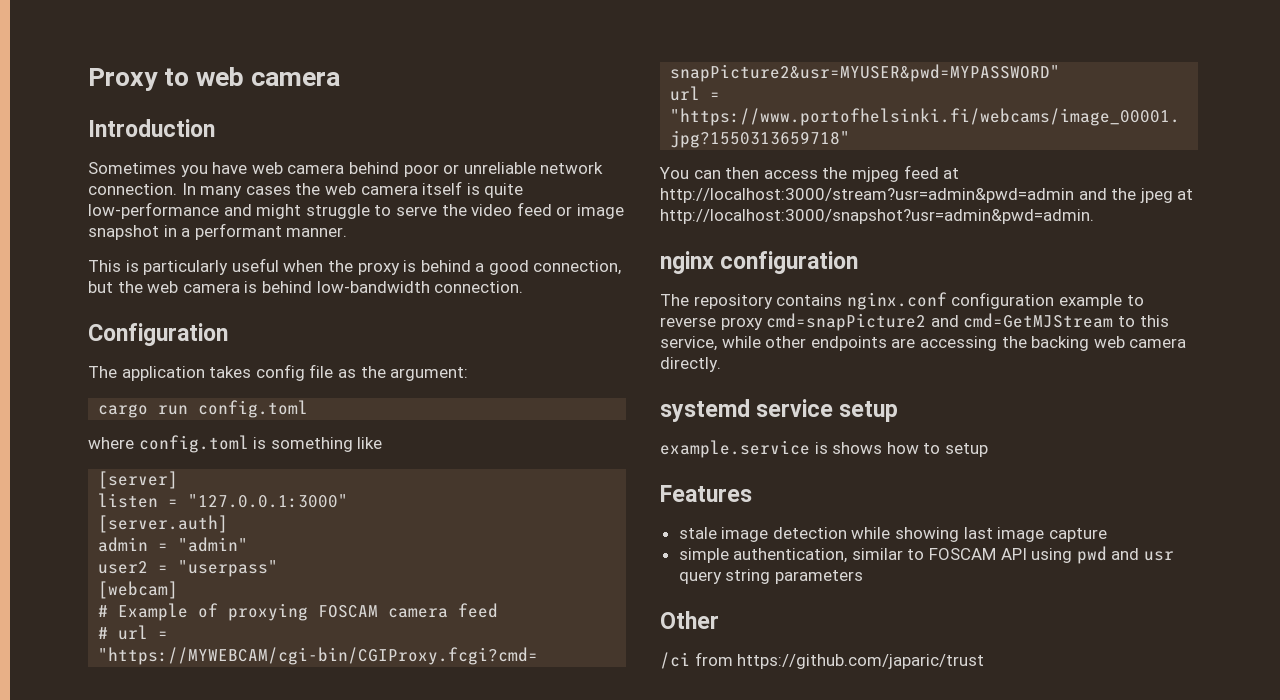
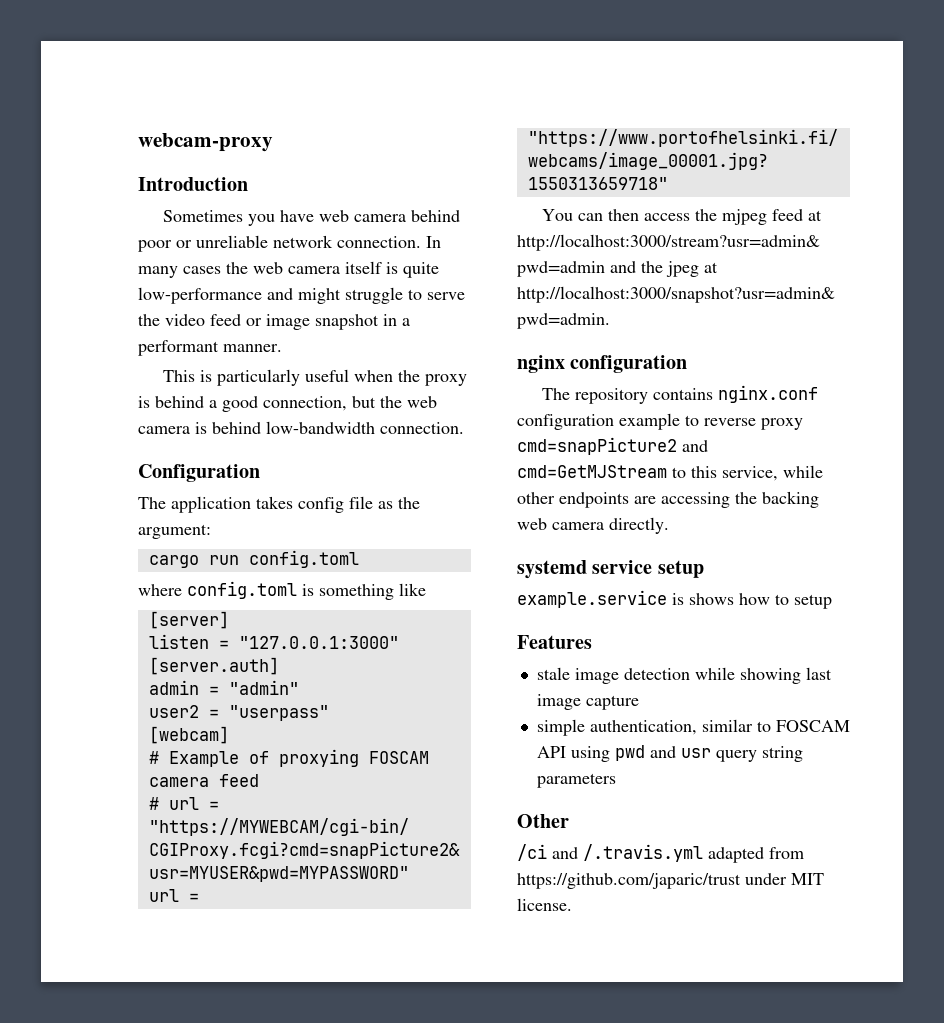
- Proxy to web camera
+ webcam-proxy
- /ci from https://github.com/japaric/trust
+ /ci and /.travis.yml adapted from https://github.com/japaric/trust under MIT license.

